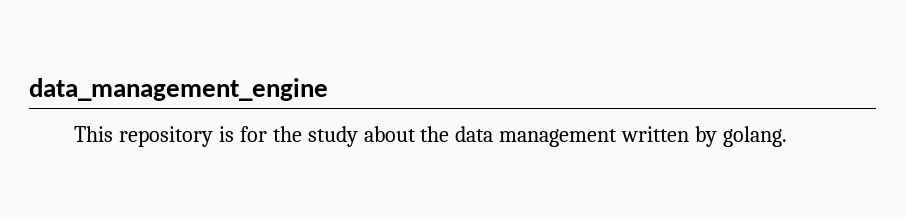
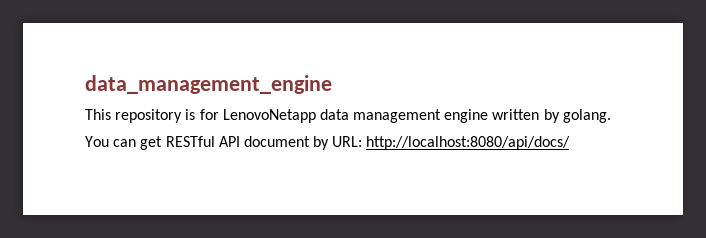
- This repository is for the study about the data management written by golang.
+ This repository is for LenovoNetapp data management engine written by golang.
+ You can get RESTful API document by URL: http://localhost:8080/api/docs/

